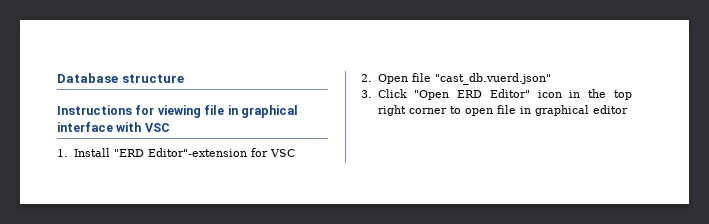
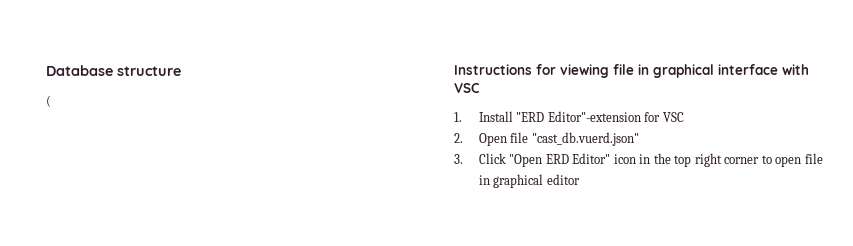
+ (

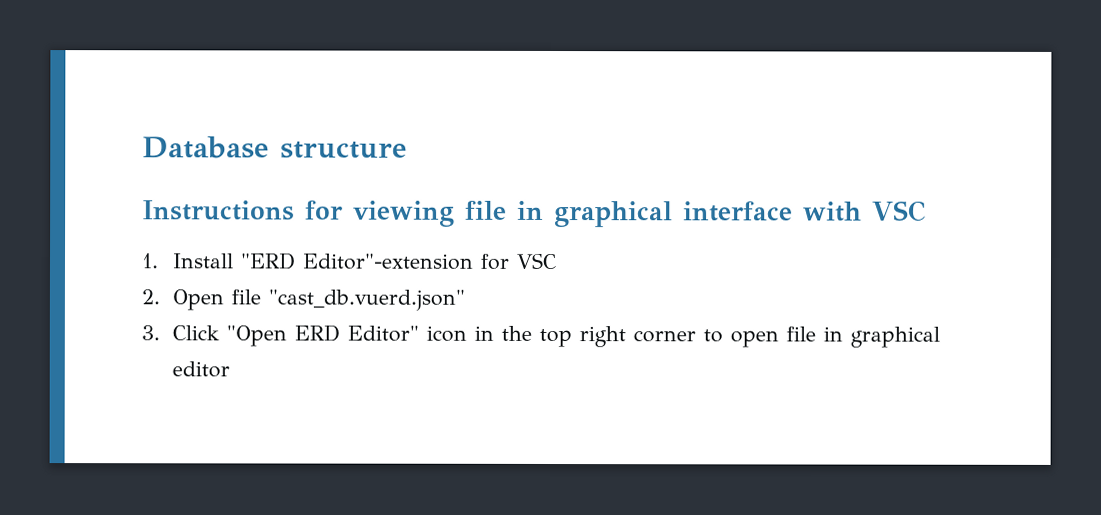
- (

